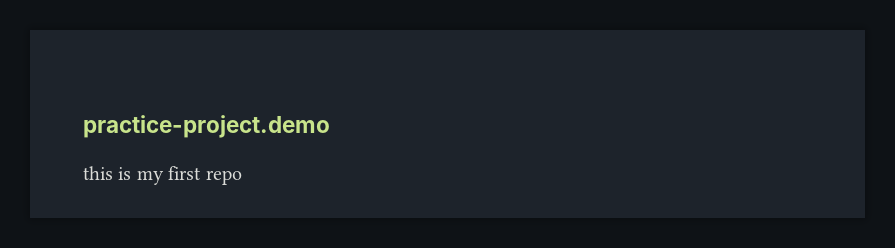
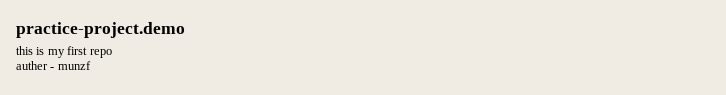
+ auther - munzf

